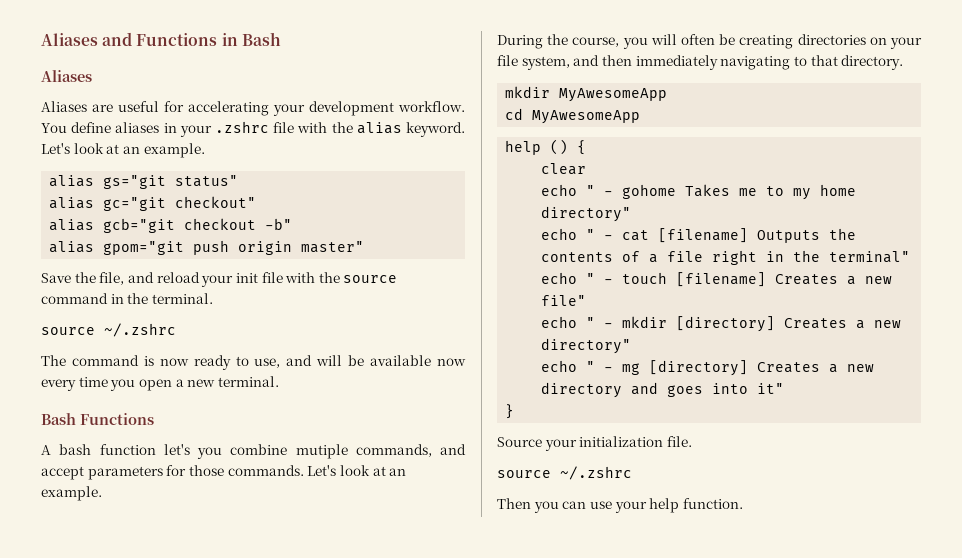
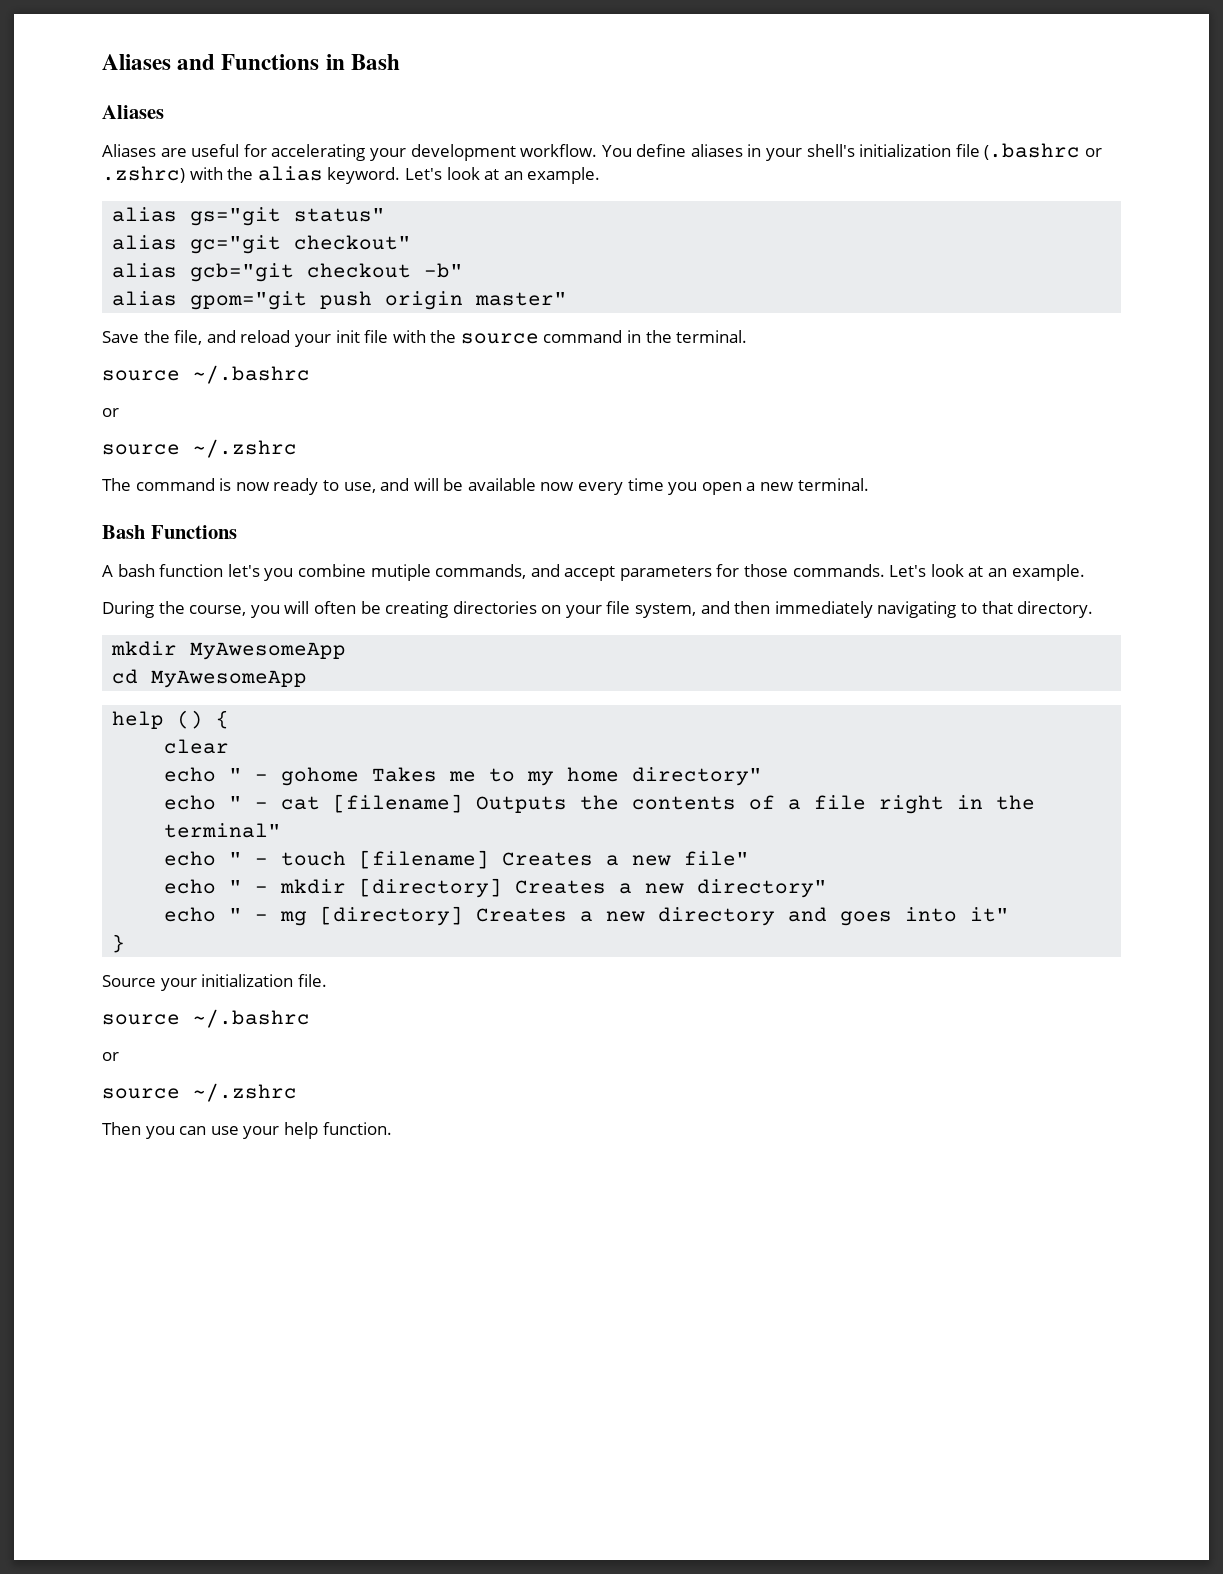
- You define aliases in your .zshrc file with the alias keyword.
+ You define aliases in your shell's initialization file (.bashrc or .zshrc) with the alias keyword.
  Save the file, and reload your init file with the source command in the terminal.
+ source ~/.bashrc
+ or
  Source your initialization file.
+ source ~/.bashrc
+ or

